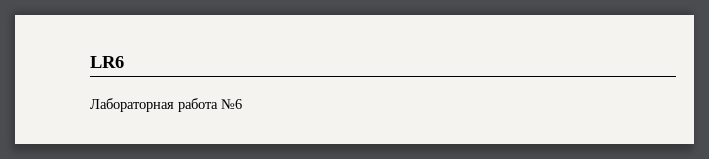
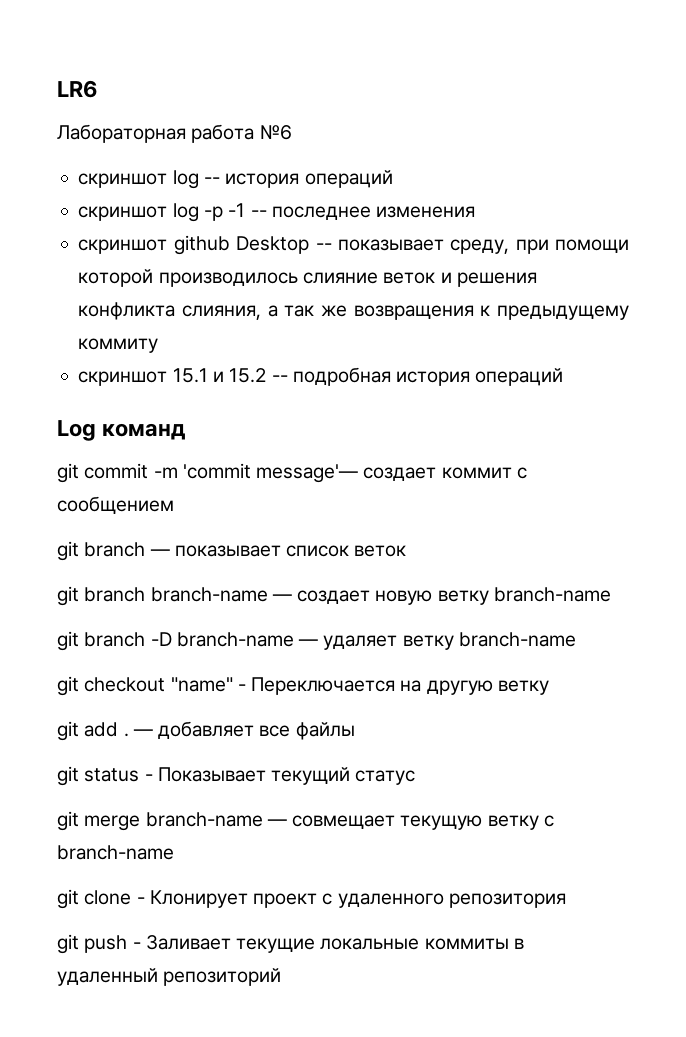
+ скриншот log -- история операций
+ скриншот log -p -1 -- последнее изменения
+ скриншот github Desktop -- показывает среду, при помощи которой производилось слияние веток и решения конфликта слияния, а так же возвращения к предыдущему коммиту
+ скриншот 15.1 и 15.2 -- подробная история операций
+ Log команд
+ git commit -m 'commit message'— создает коммит с сообщением
+ git branch — показывает список веток
+ git branch branch-name — создает новую ветку branch-name
+ git branch -D branch-name — удаляет ветку branch-name
+ git checkout "name" - Переключается на другую ветку
+ git add . — добавляет все файлы
+ git status - Показывает текущий статус
+ git merge branch-name — совмещает текущую ветку с branch-name
+ git clone - Клонирует проект с удаленного репозитория
+ git push - Заливает текущие локальные коммиты в удаленный репозиторий

